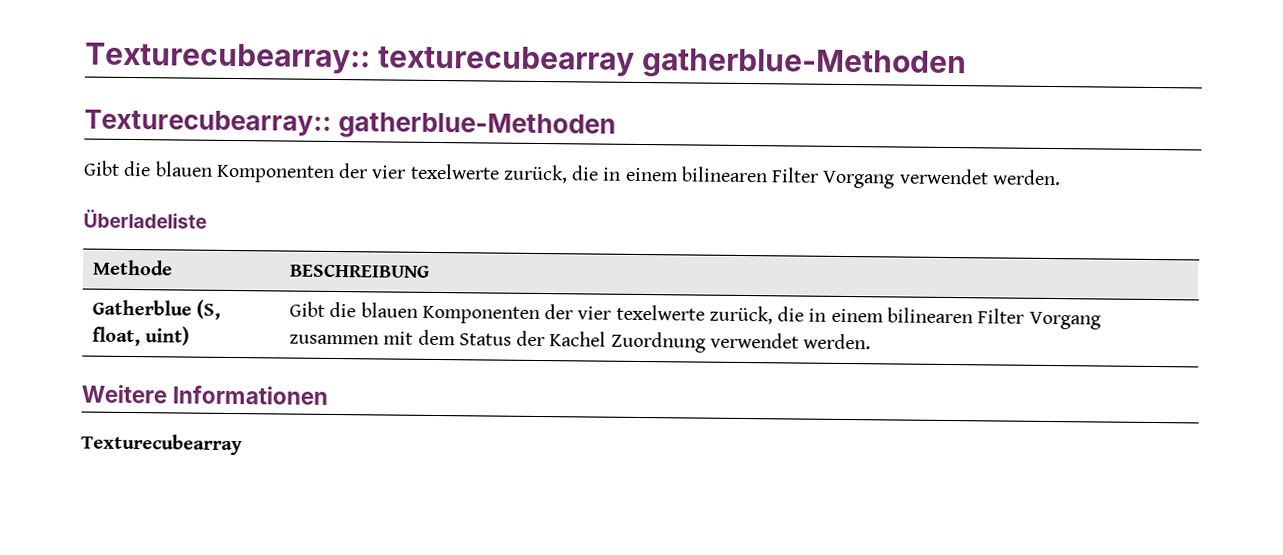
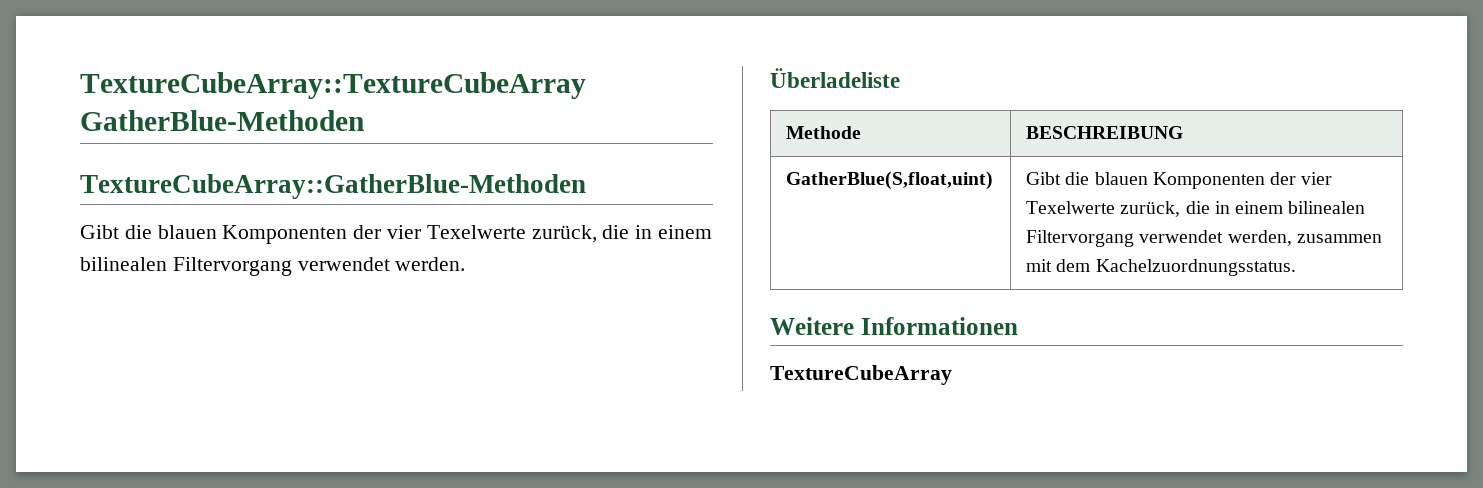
- Texturecubearray:: texturecubearray gatherblue-Methoden
- Texturecubearray:: gatherblue-Methoden
- Gibt die blauen Komponenten der vier texelwerte zurück, die in einem bilinearen Filter Vorgang verwendet werden.
+ TextureCubeArray::TextureCubeArray GatherBlue-Methoden
+ TextureCubeArray::GatherBlue-Methoden
+ Gibt die blauen Komponenten der vier Texelwerte zurück, die in einem bilinealen Filtervorgang verwendet werden.
- Gatherblue (S, float, uint) | Gibt die blauen Komponenten der vier texelwerte zurück, die in einem bilinearen Filter Vorgang zusammen mit dem Status der Kachel Zuordnung verwendet werden.
+ GatherBlue(S,float,uint) | Gibt die blauen Komponenten der vier Texelwerte zurück, die in einem bilinealen Filtervorgang verwendet werden, zusammen mit dem Kachelzuordnungsstatus.
- Texturecubearray
+ TextureCubeArray

